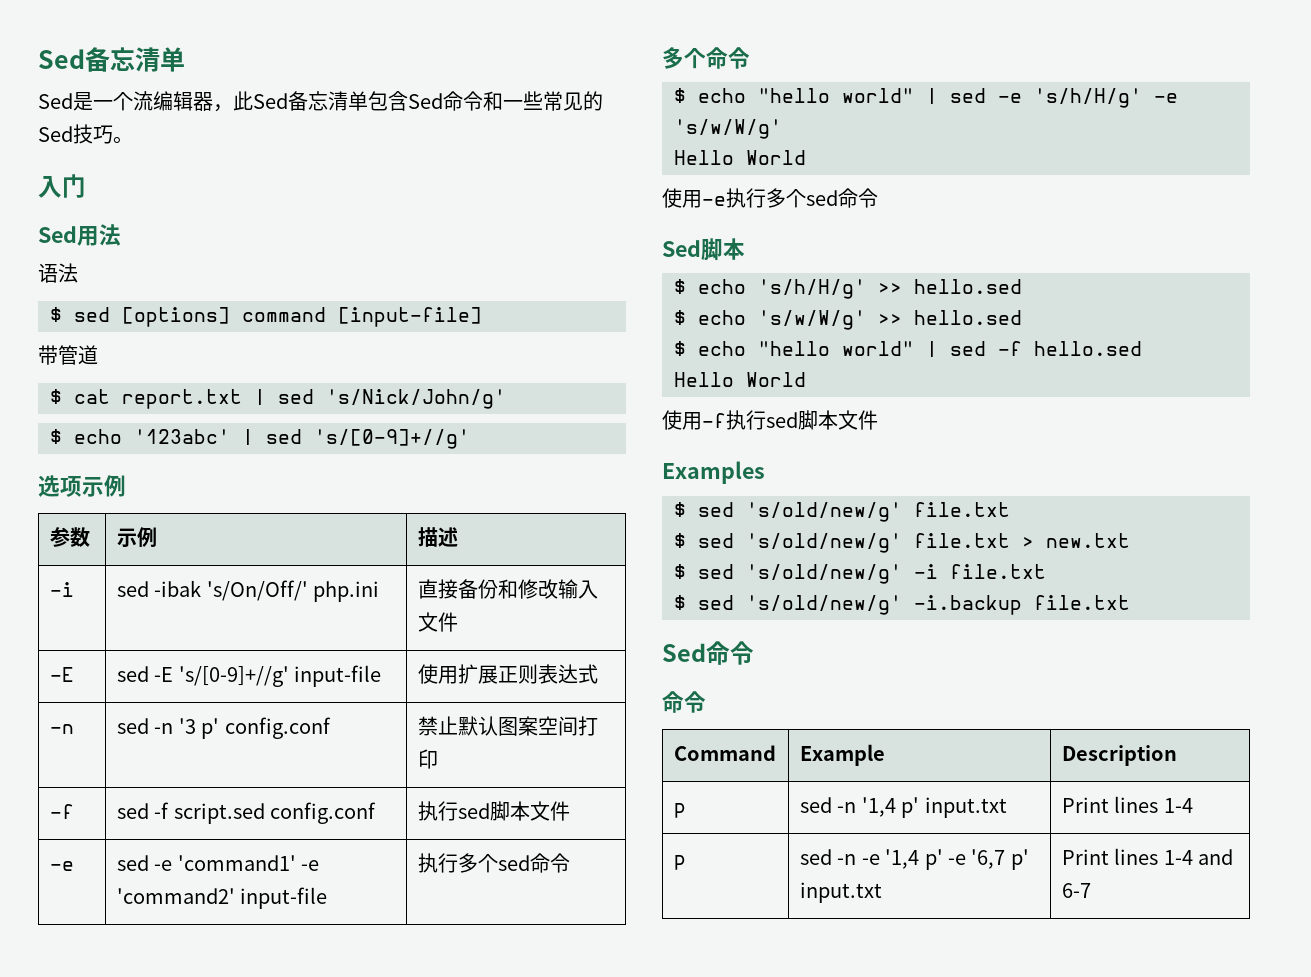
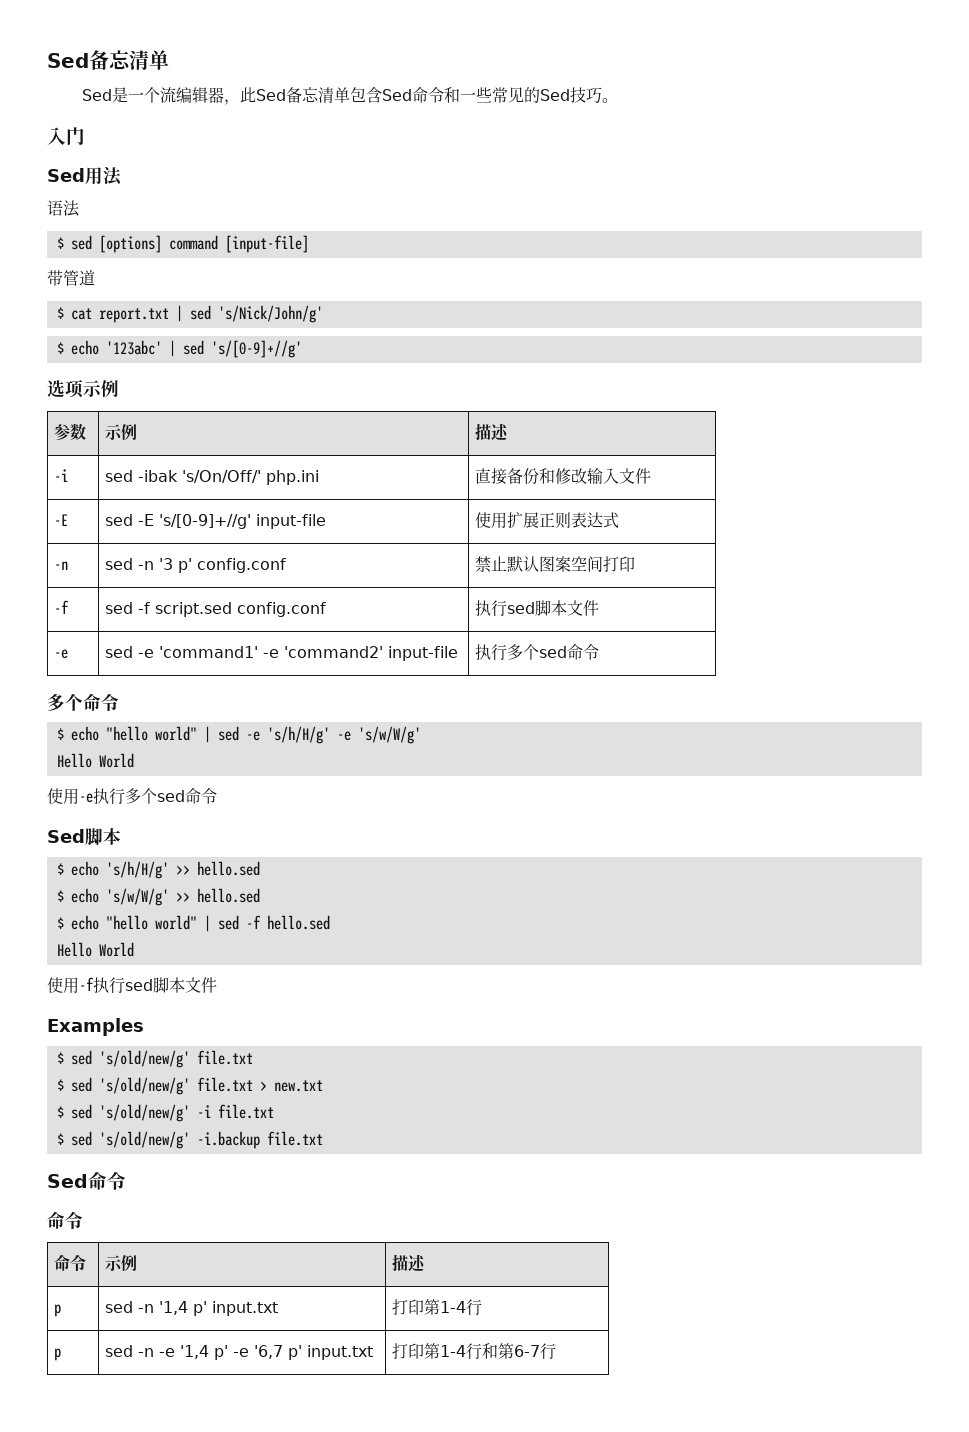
- Command | Example | Description
+ 命令 | 示例 | 描述
- p | sed -n '1,4 p' input.txt | Print lines 1-4
+ p | sed -n '1,4 p' input.txt | 打印第1-4行
- p | sed -n -e '1,4 p' -e '6,7 p' input.txt | Print lines 1-4 and 6-7
+ p | sed -n -e '1,4 p' -e '6,7 p' input.txt | 打印第1-4行和第6-7行

